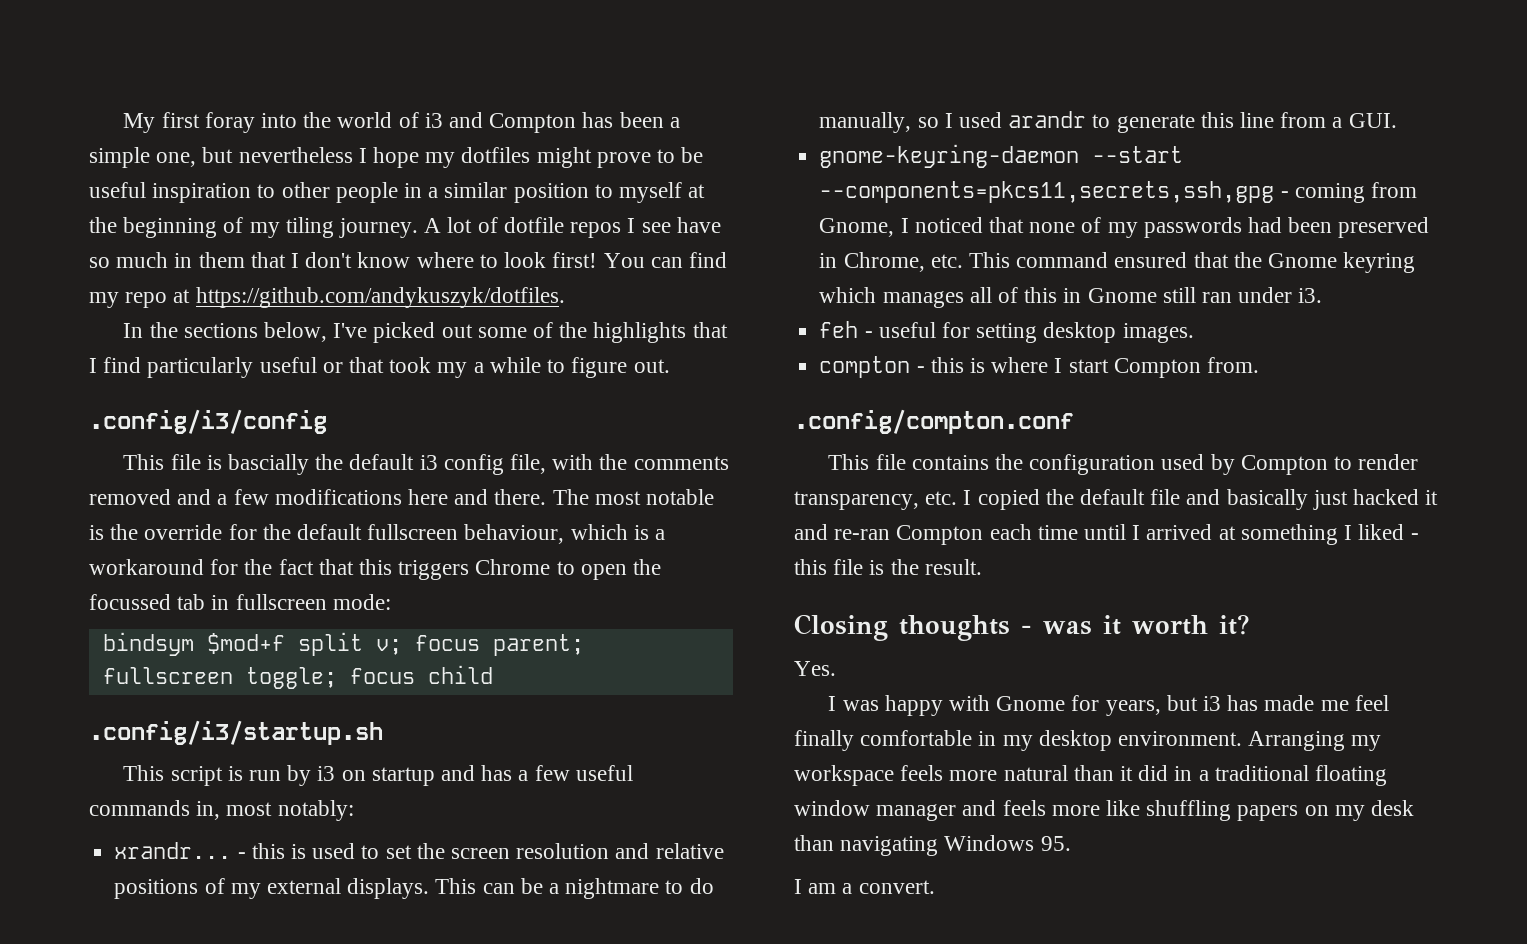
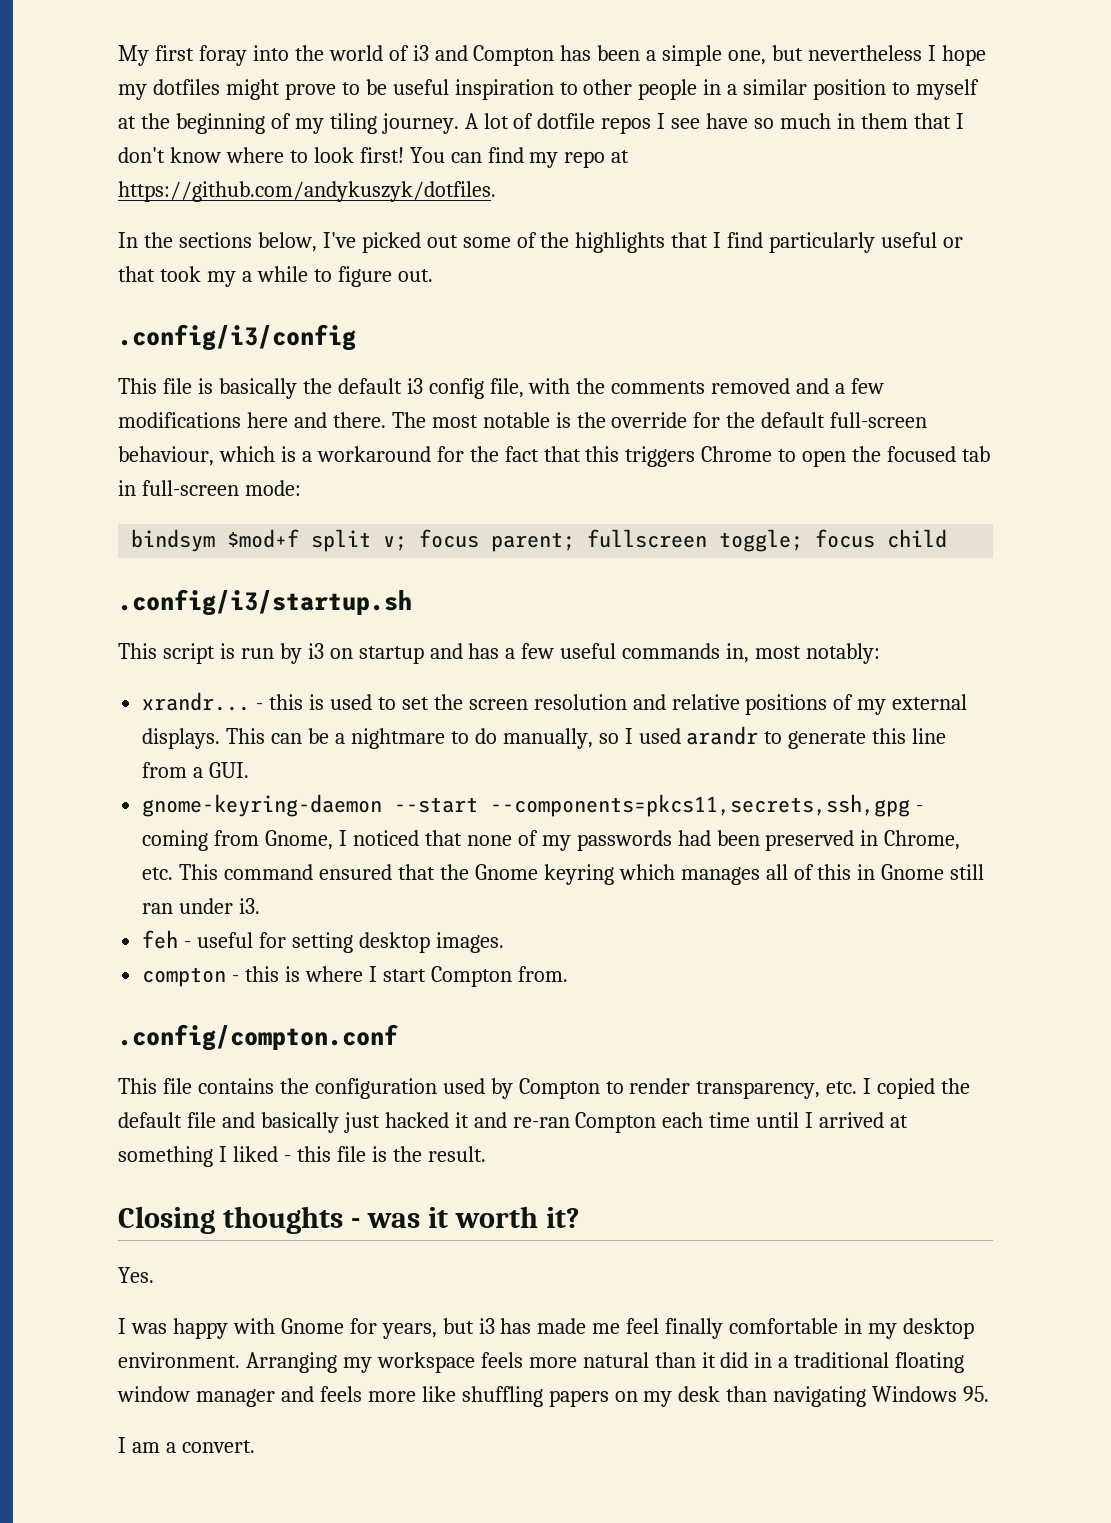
- This file is bascially the default i3 config file, with the comments removed and a few modifications here and there.
+ This file is basically the default i3 config file, with the comments removed and a few modifications here and there.
- The most notable is the override for the default fullscreen behaviour, which is a workaround for the fact that this triggers Chrome to open the focussed tab in fullscreen mode:
+ The most notable is the override for the default full-screen behaviour, which is a workaround for the fact that this triggers Chrome to open the focused tab in full-screen mode:

